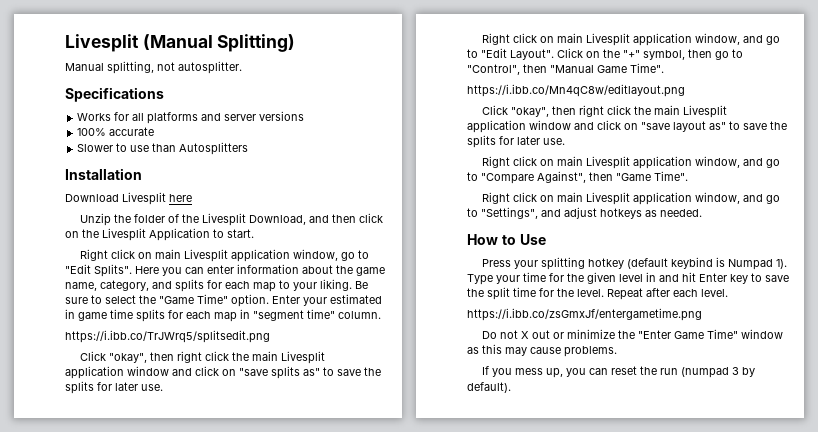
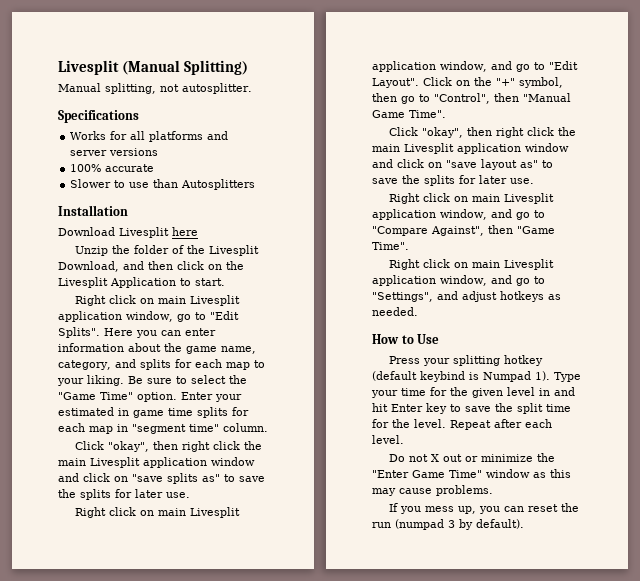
- https://i.ibb.co/TrJWrq5/splitsedit.png
- https://i.ibb.co/Mn4qC8w/editlayout.png
- https://i.ibb.co/zsGmxJf/entergametime.png

